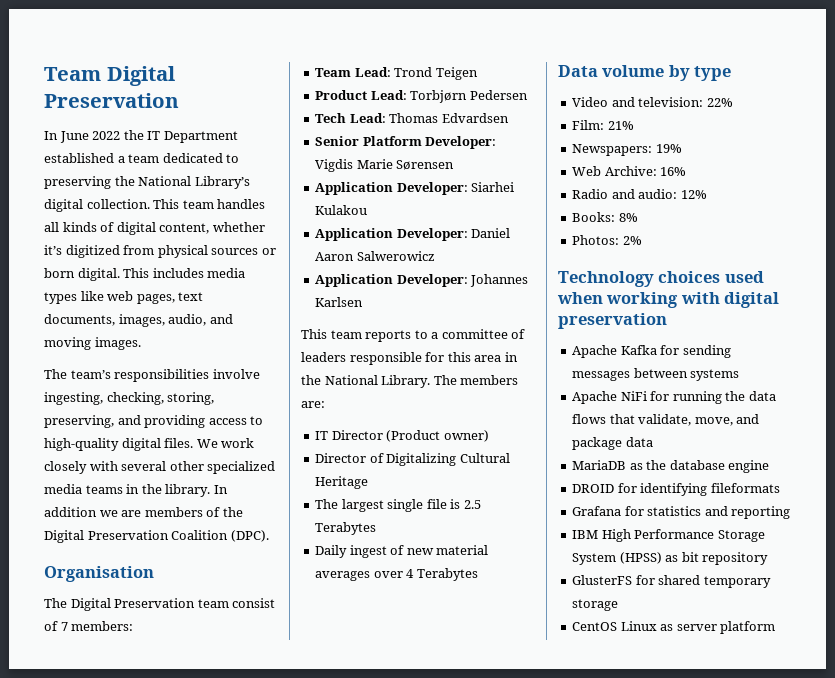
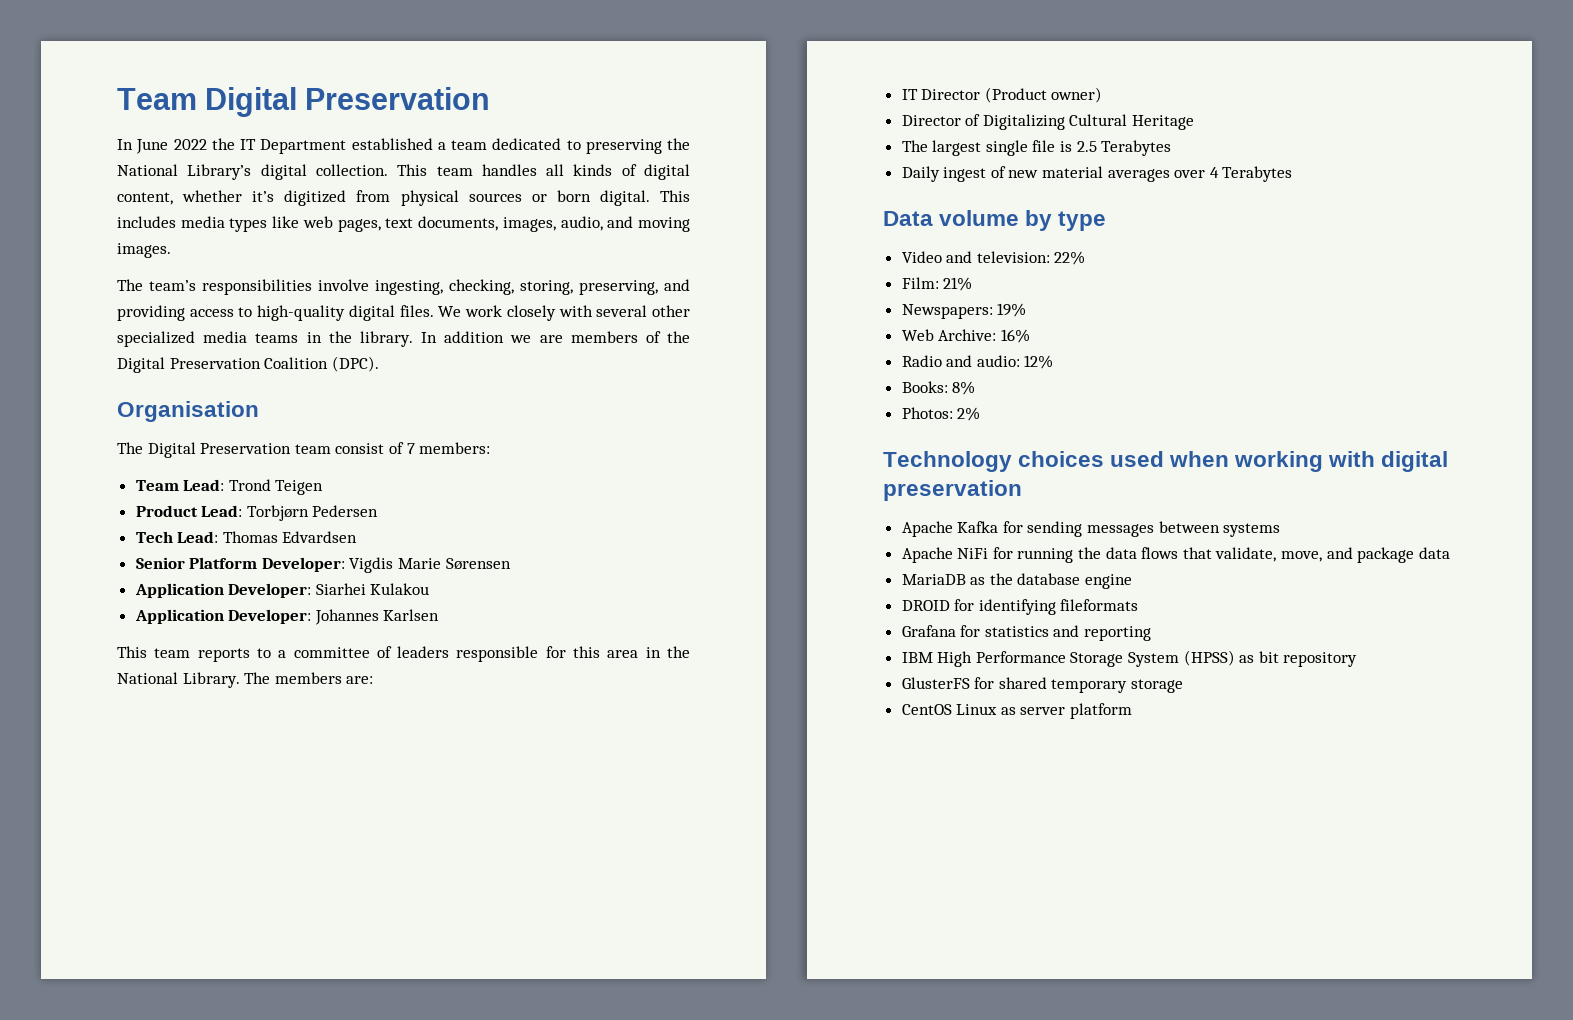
- Application Developer: Daniel Aaron Salwerowicz

